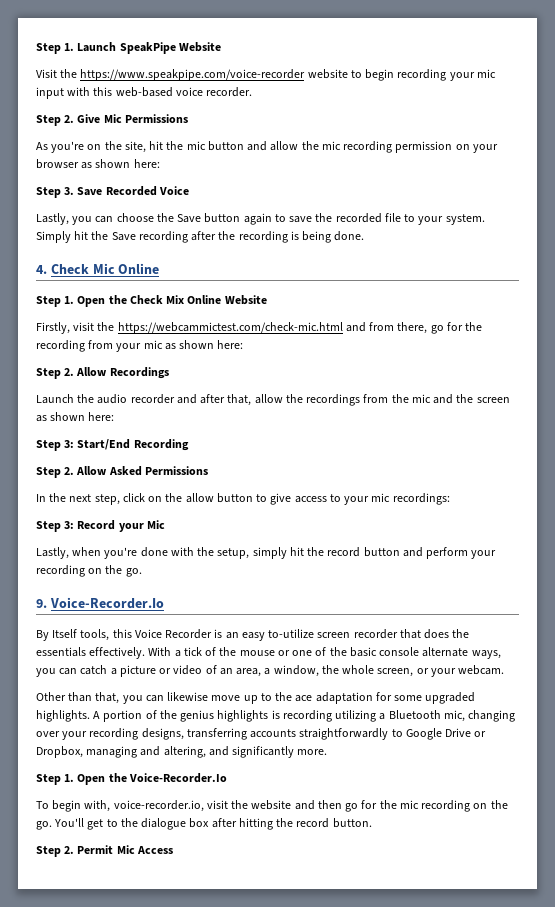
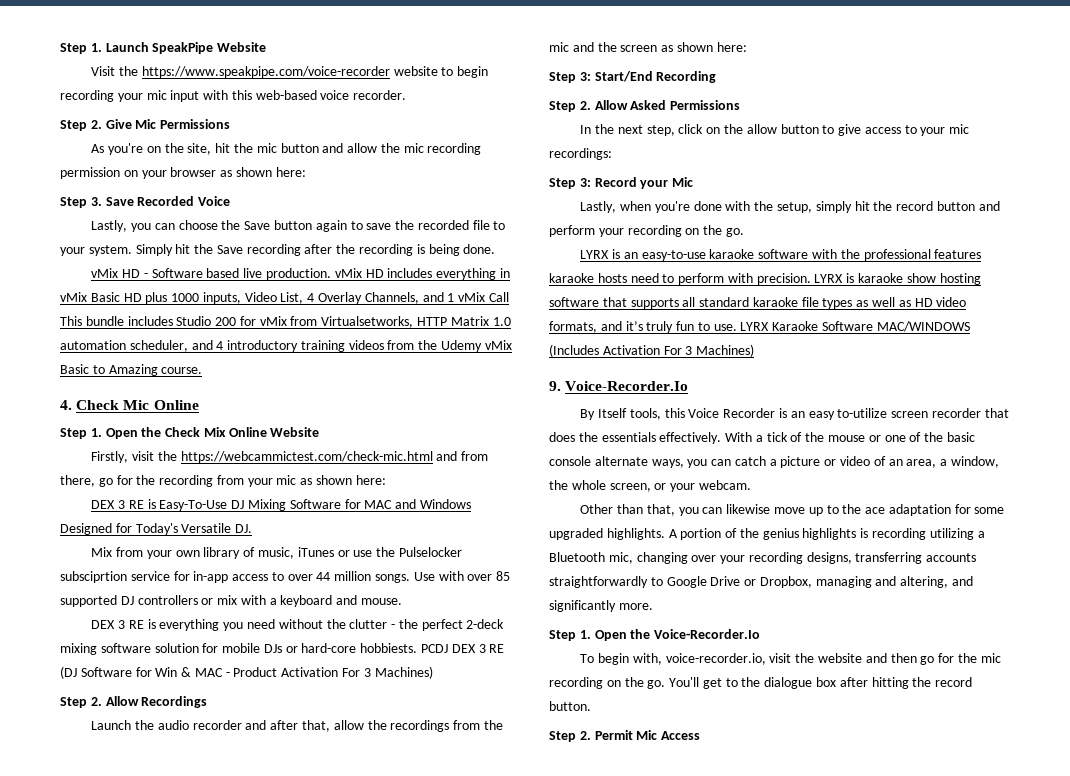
+ vMix HD - Software based live production. vMix HD includes everything in vMix Basic HD plus 1000 inputs, Video List, 4 Overlay Channels, and 1 vMix Call This bundle includes Studio 200 for vMix from Virtualsetworks, HTTP Matrix 1.0 automation scheduler, and 4 introductory training videos from the Udemy vMix Basic to Amazing course.
+ DEX 3 RE is Easy-To-Use DJ Mixing Software for MAC and Windows Designed for Today's Versatile DJ.
+ Mix from your own library of music, iTunes or use the Pulselocker subsciprtion service for in-app access to over 44 million songs. Use with over 85 supported DJ controllers or mix with a keyboard and mouse.
+ DEX 3 RE is everything you need without the clutter - the perfect 2-deck mixing software solution for mobile DJs or hard-core hobbiests. PCDJ DEX 3 RE (DJ Software for Win & MAC - Product Activation For 3 Machines)
+ LYRX is an easy-to-use karaoke software with the professional features karaoke hosts need to perform with precision. LYRX is karaoke show hosting software that supports all standard karaoke file types as well as HD video formats, and it’s truly fun to use. LYRX Karaoke Software MAC/WINDOWS (Includes Activation For 3 Machines)

